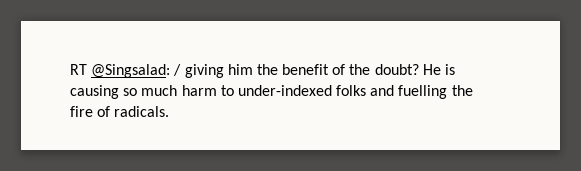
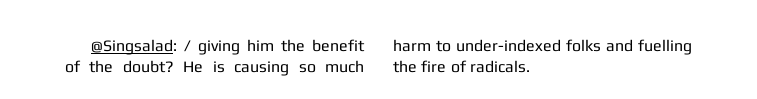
- RT @Singsalad: / giving him the benefit of the doubt?
+ @Singsalad: / giving him the benefit of the doubt?

